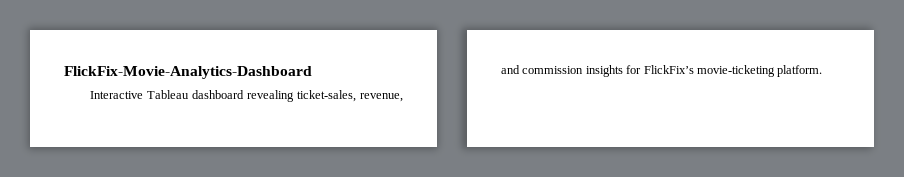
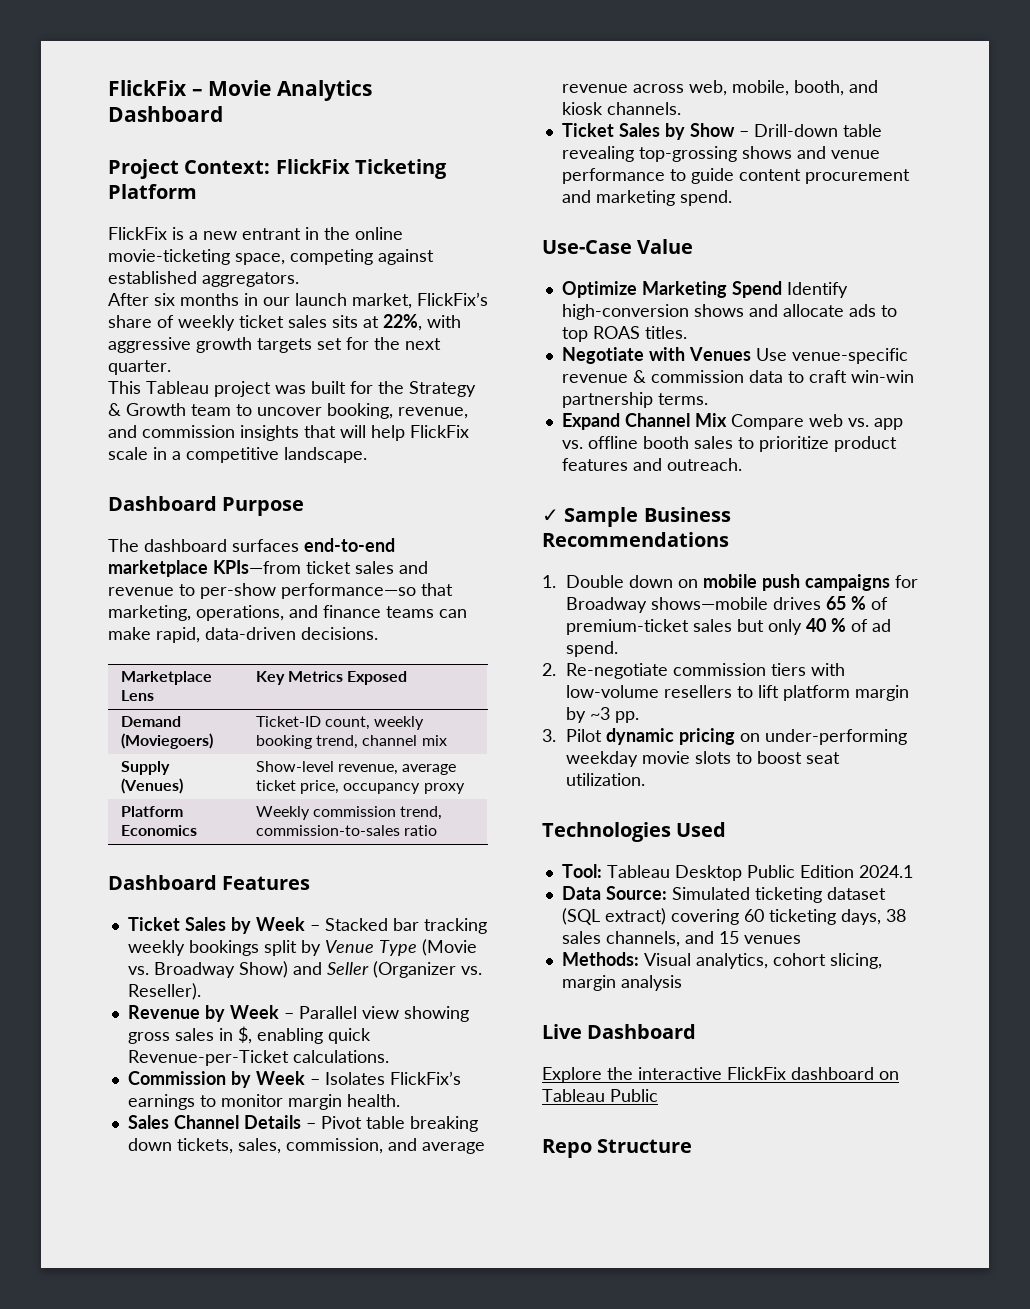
- FlickFix-Movie-Analytics-Dashboard
- Interactive Tableau dashboard revealing ticket-sales, revenue, and commission insights for FlickFix’s movie-ticketing platform.
+ FlickFix – Movie Analytics Dashboard
+ Project Context: FlickFix Ticketing Platform
+ FlickFix is a new entrant in the online movie-ticketing space, competing against established aggregators.
+ After six months in our launch market, FlickFix’s share of weekly ticket sales sits at 22%, with aggressive growth targets set for the next quarter.
+ This Tableau project was built for the Strategy & Growth team to uncover booking, revenue, and commission insights that will help FlickFix scale in a competitive landscape.
+ Dashboard Purpose
+ The dashboard surfaces end-to-end marketplace KPIs—from ticket sales and revenue to per-show performance—so that marketing, operations, and finance teams can make rapid, data-driven decisions.
+ Marketplace Lens | Key Metrics Exposed
+ Demand (Moviegoers) | Ticket-ID count, weekly booking trend, channel mix
+ Supply (Venues) | Show-level revenue, average ticket price, occupancy proxy
+ Platform Economics | Weekly commission trend, commission-to-sales ratio
+ Dashboard Features
+ Ticket Sales by Week – Stacked bar tracking weekly bookings split by Venue Type (Movie vs. Broadway Show) and Seller (Organizer vs. Reseller).
+ Revenue by Week – Parallel view showing gross sales in $, enabling quick Revenue-per-Ticket calculations.
+ Commission by Week – Isolates FlickFix’s earnings to monitor margin health.
+ Sales Channel Details – Pivot table breaking down tickets, sales, commission, and average revenue across web, mobile, booth, and kiosk channels.
+ Ticket Sales by Show – Drill-down table revealing top-grossing shows and venue performance to guide content procurement and marketing spend.
+ Use-Case Value
+ Optimize Marketing Spend Identify high-conversion shows and allocate ads to top ROAS titles.
+ Negotiate with Venues Use venue-specific revenue & commission data to craft win-win partnership terms.
+ Expand Channel Mix Compare web vs. app vs. offline booth sales to prioritize product features and outreach.
+ ✓ Sample Business Recommendations
+ 1. Double down on mobile push campaigns for Broadway shows—mobile drives 65 % of premium-ticket sales but only 40 % of ad spend.
+ 2. Re-negotiate commission tiers with low-volume resellers to lift platform margin by ~3 pp.
+ 3. Pilot dynamic pricing on under-performing weekday movie slots to boost seat utilization.
+ Technologies Used
+ Tool: Tableau Desktop Public Edition 2024.1
+ Data Source: Simulated ticketing dataset (SQL extract) covering 60 ticketing days, 38 sales channels, and 15 venues
+ Methods: Visual analytics, cohort slicing, margin analysis
+ Live Dashboard
+ Explore the interactive FlickFix dashboard on Tableau Public
+ Repo Structure

